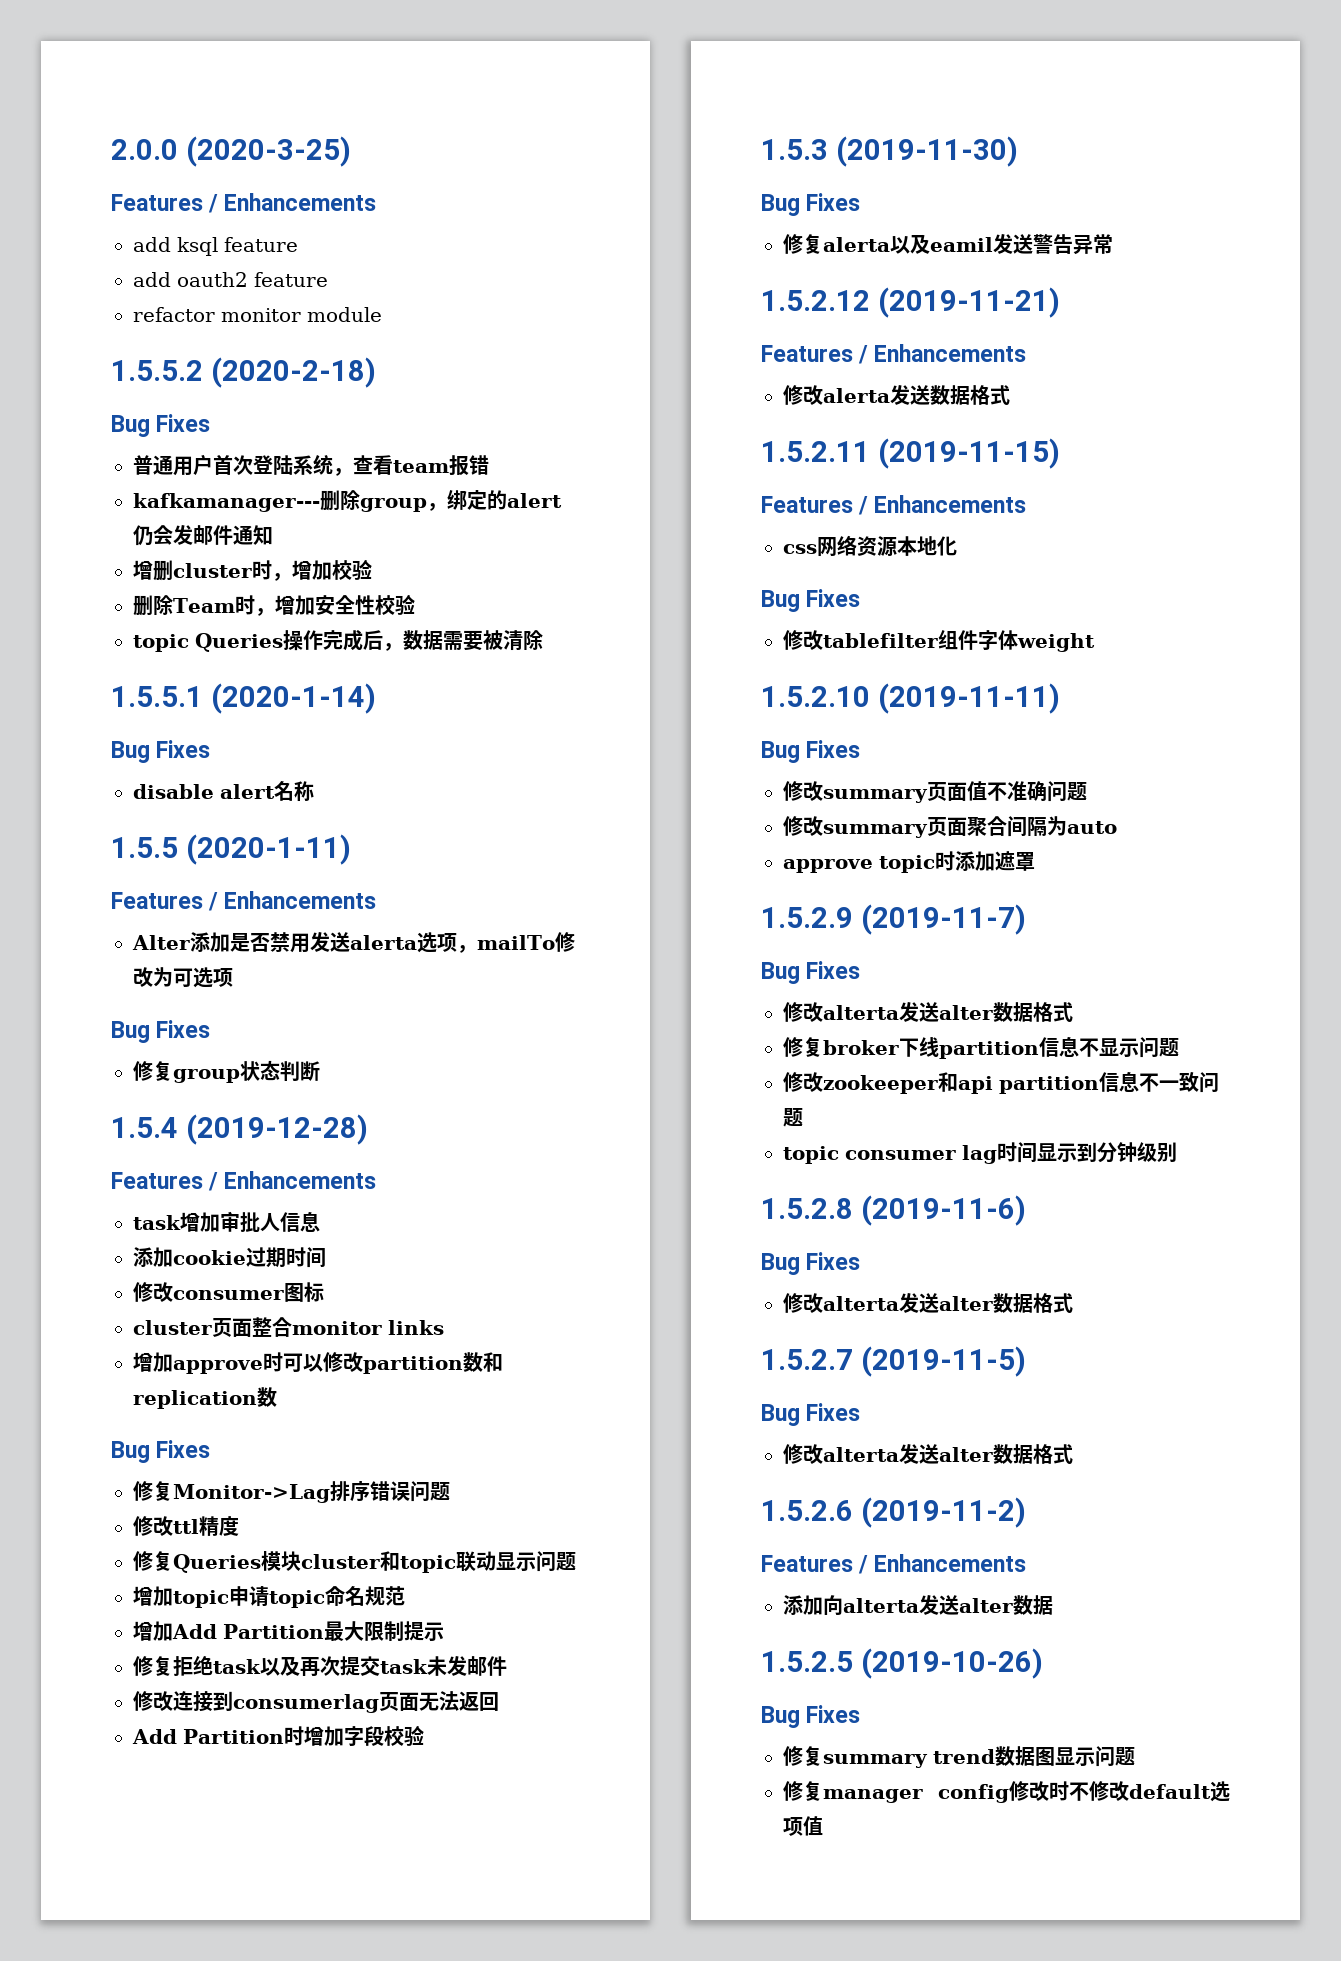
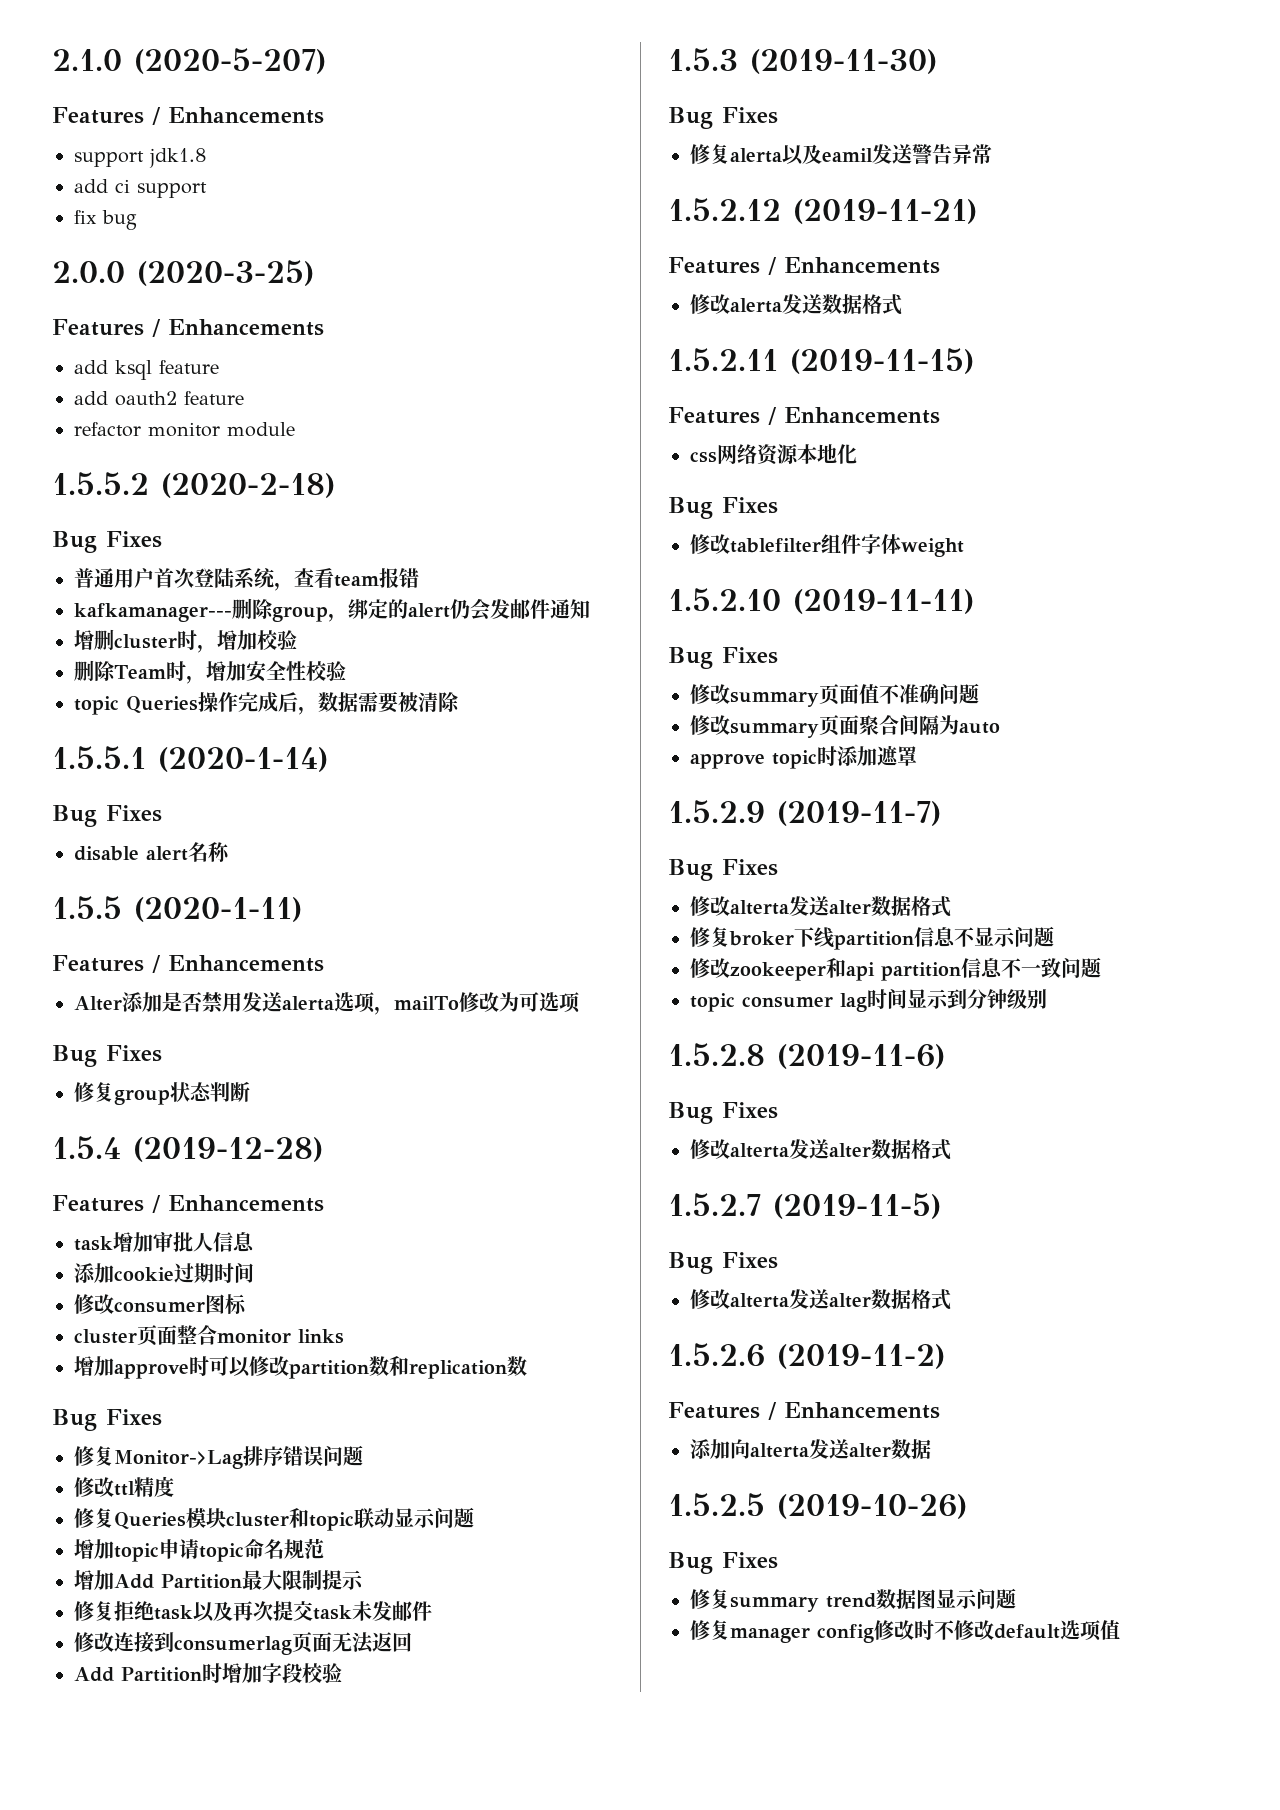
+ 2.1.0 (2020-5-207)
+ Features / Enhancements
+ support jdk1.8
+ add ci support
+ fix bug

